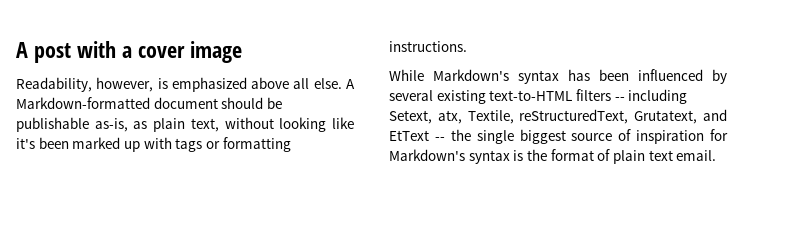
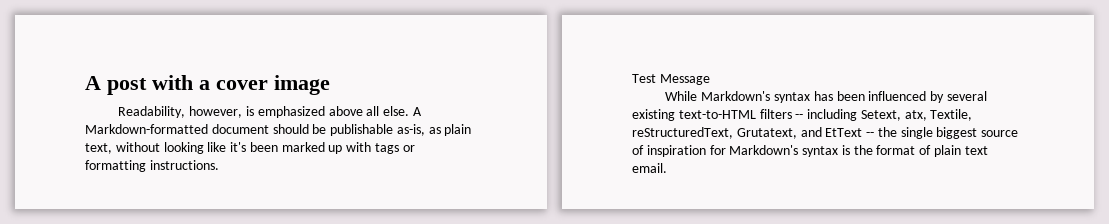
+ Test Message

